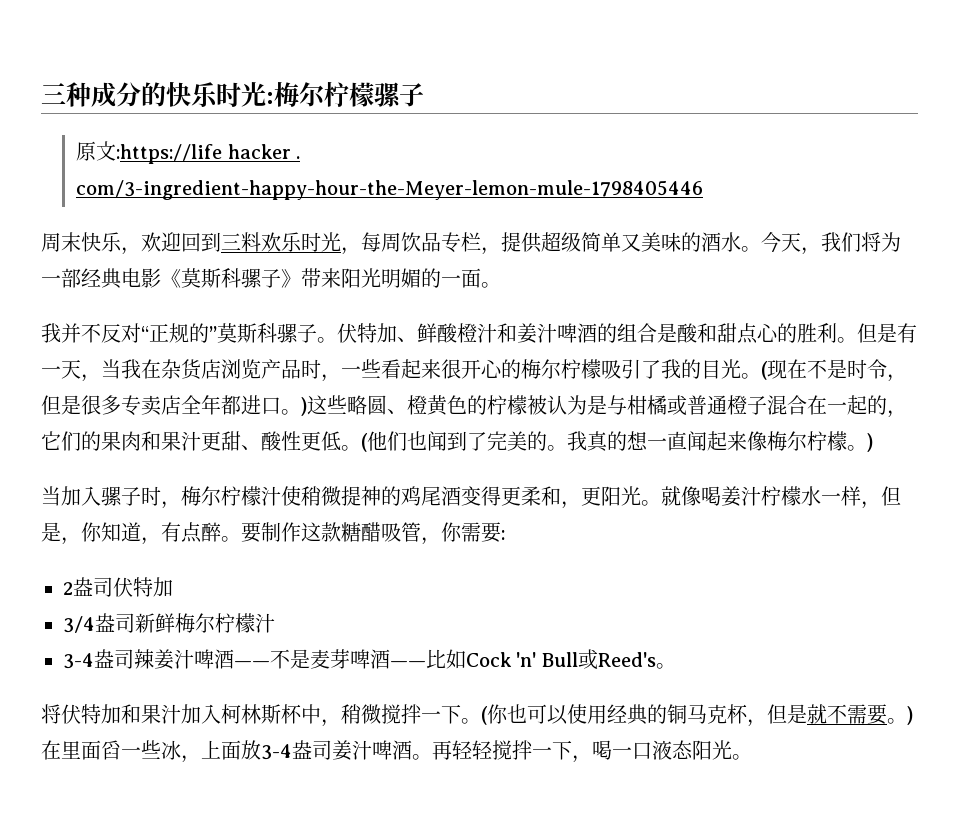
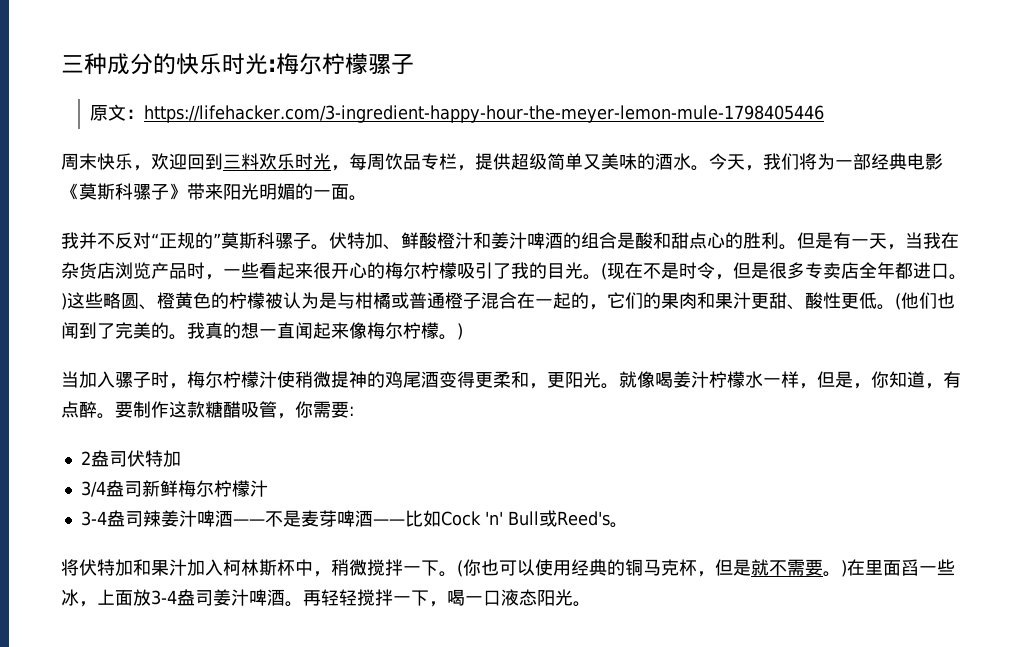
- 原文:https://life hacker . com/3-ingredient-happy-hour-the-Meyer-lemon-mule-1798405446
+ 原文：https://lifehacker.com/3-ingredient-happy-hour-the-meyer-lemon-mule-1798405446

